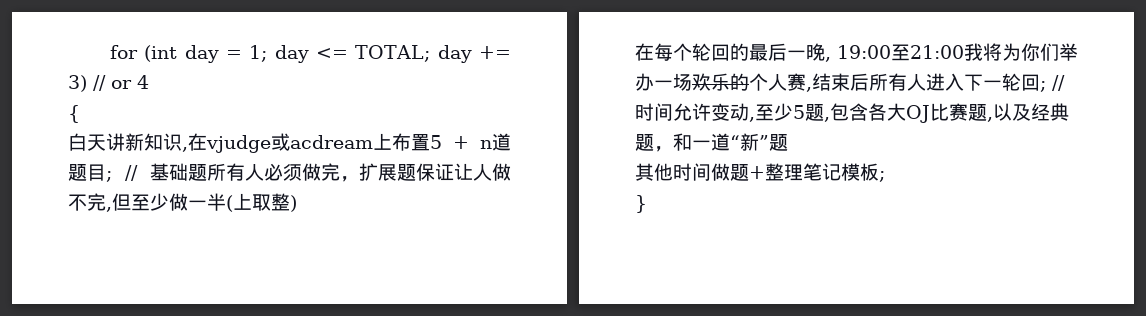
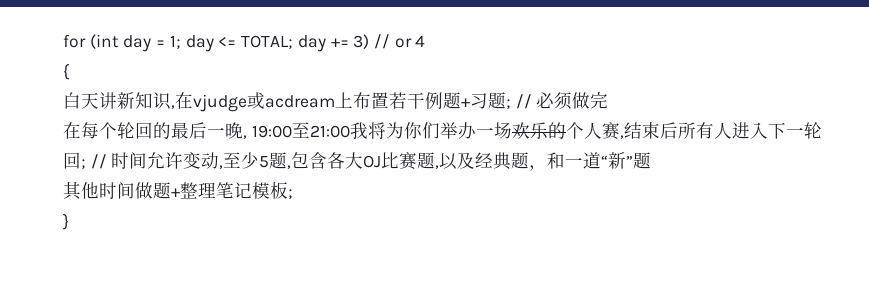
- 白天讲新知识,在vjudge或acdream上布置5 + n道题目; // 基础题所有人必须做完，扩展题保证让人做不完,但至少做一半(上取整)
+ 白天讲新知识,在vjudge或acdream上布置若干例题+习题; // 必须做完

